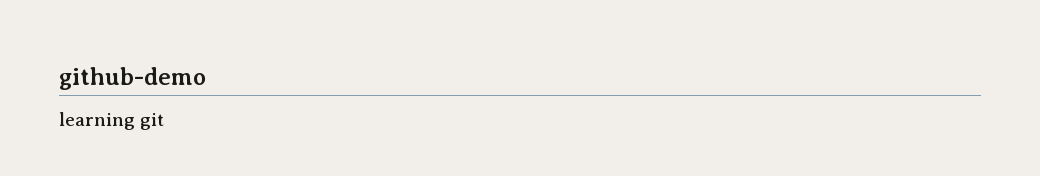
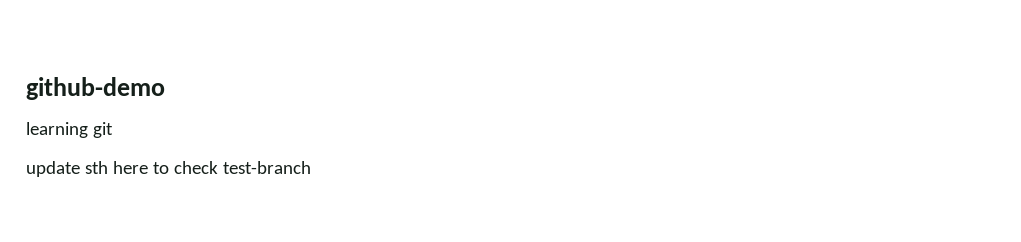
+ update sth here to check test-branch

